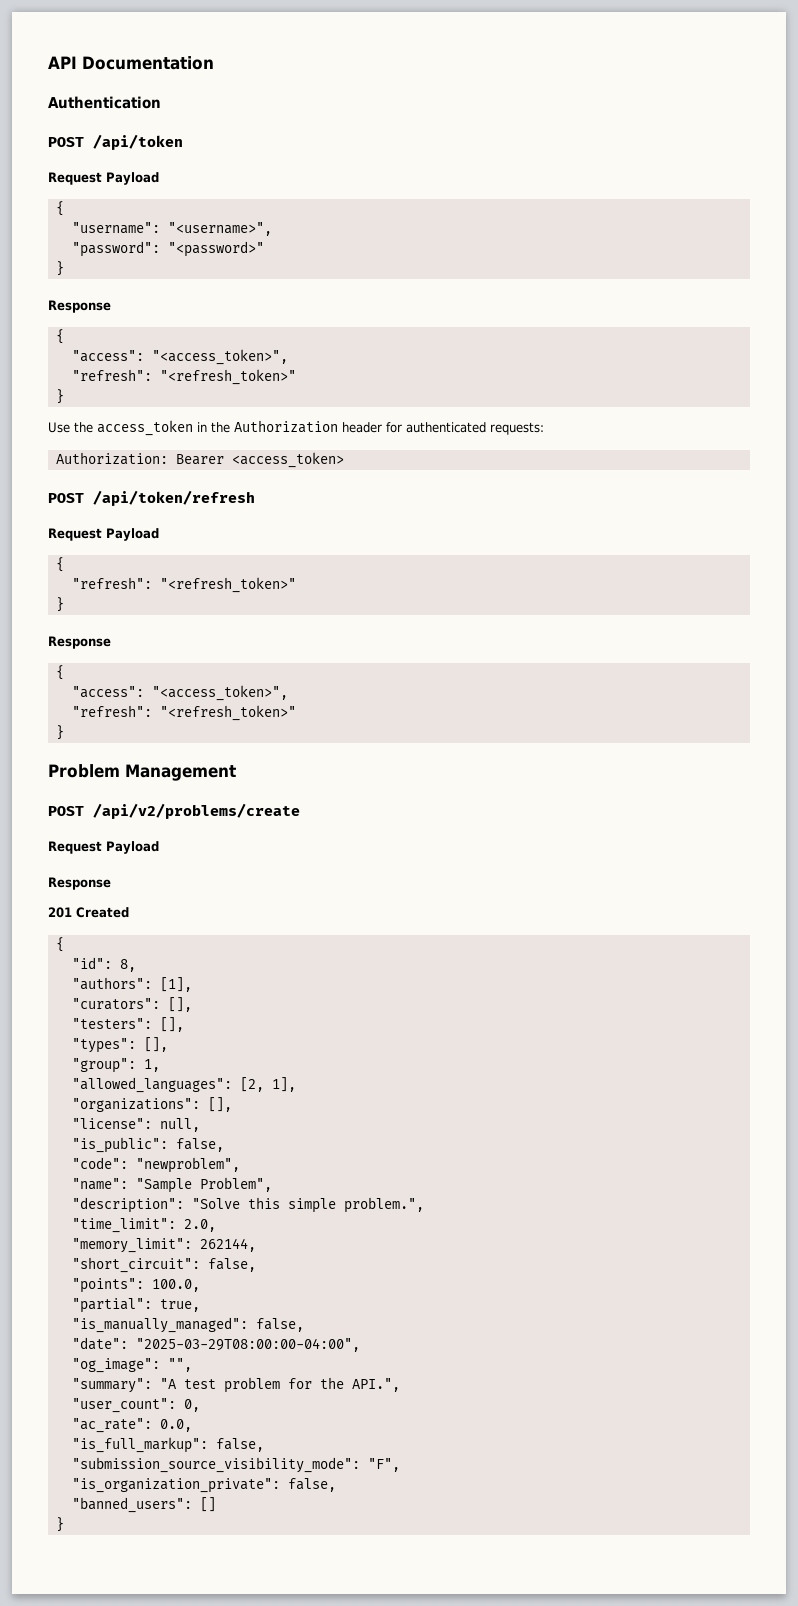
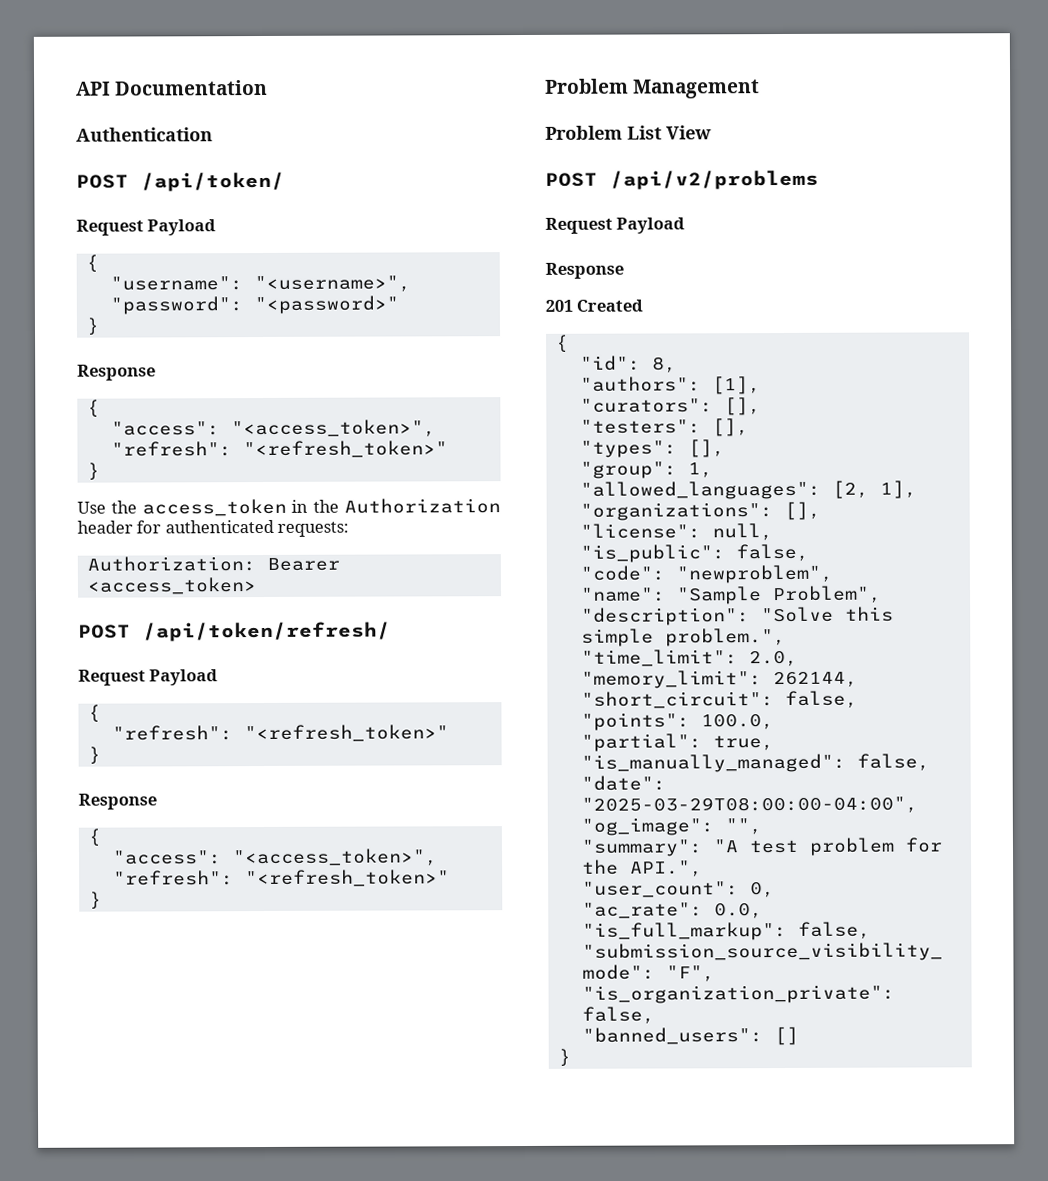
- POST /api/token
+ POST /api/token/
- POST /api/token/refresh
+ POST /api/token/refresh/
- POST /api/v2/problems/create
+ Problem List View
+ POST /api/v2/problems

